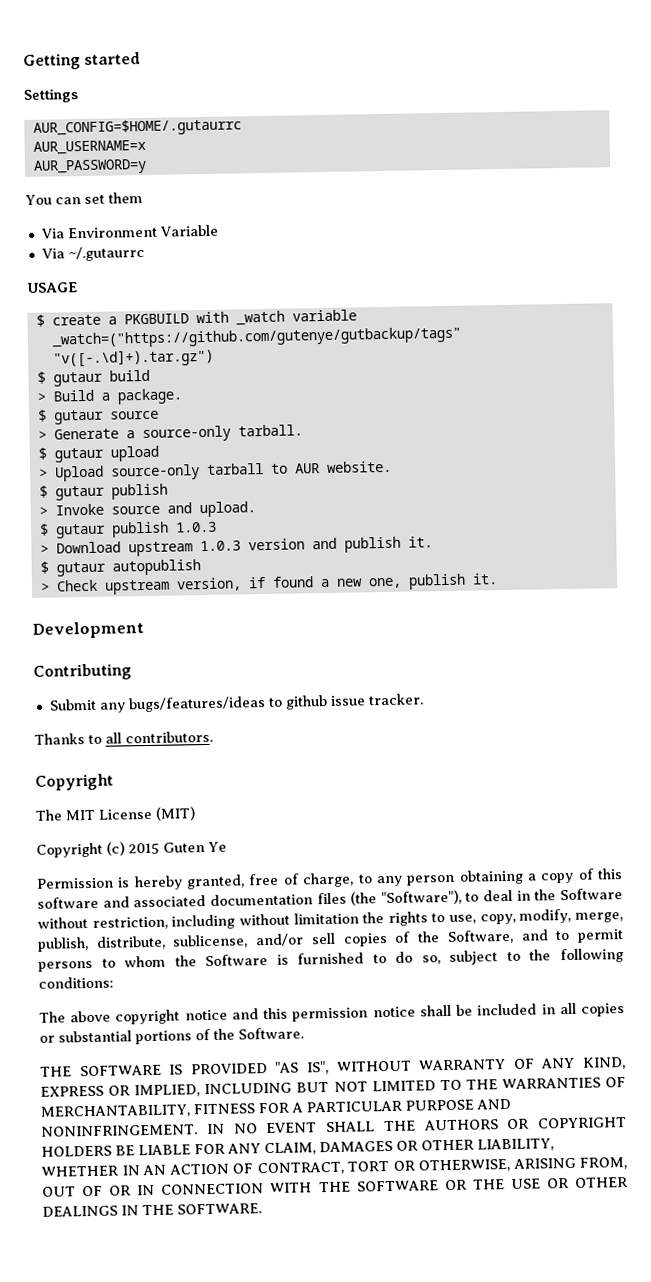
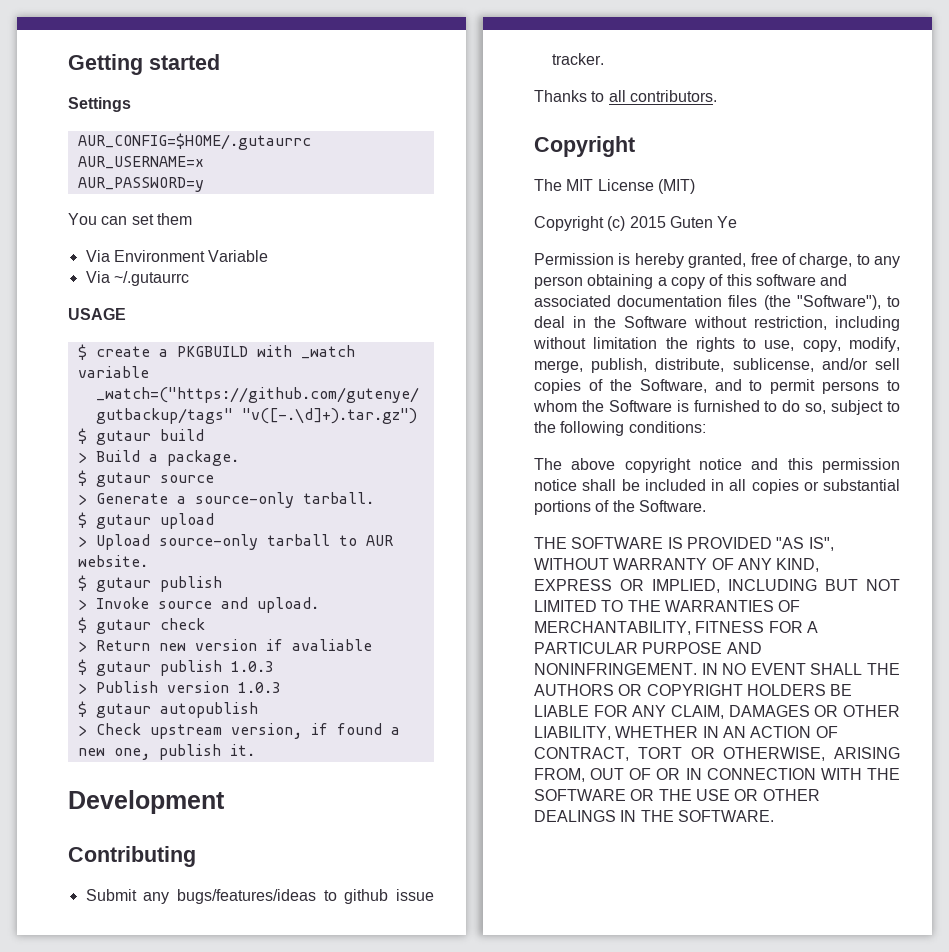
+ $ gutaur check
+ > Return new version if avaliable
- > Download upstream 1.0.3 version and publish it.
+ > Publish version 1.0.3

